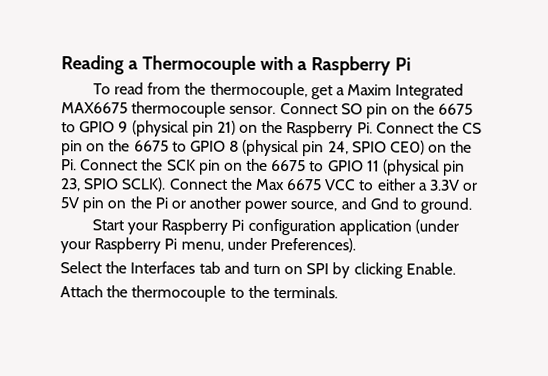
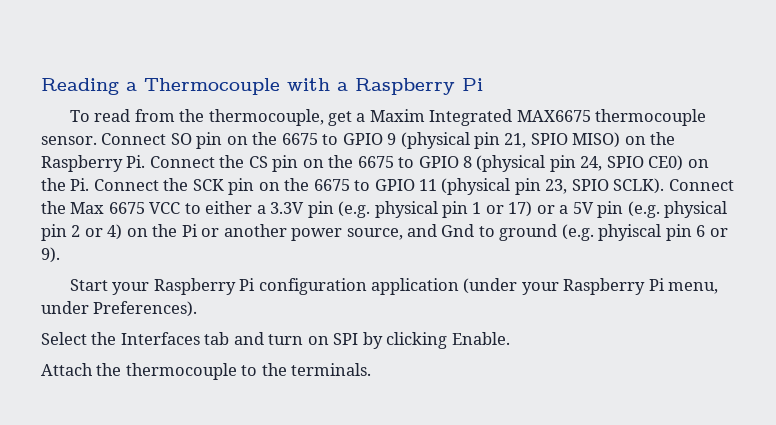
- Connect SO pin on the 6675 to GPIO 9 (physical pin 21) on the Raspberry Pi. Connect the CS pin on the 6675 to GPIO 8 (physical pin 24, SPIO CE0) on the Pi. Connect the SCK pin on the 6675 to GPIO 11 (physical pin 23, SPIO SCLK).
+ Connect SO pin on the 6675 to GPIO 9 (physical pin 21, SPIO MISO) on the Raspberry Pi. Connect the CS pin on the 6675 to GPIO 8 (physical pin 24, SPIO CE0) on the Pi. Connect the SCK pin on the 6675 to GPIO 11 (physical pin 23, SPIO SCLK).
- Connect the Max 6675 VCC to either a 3.3V or 5V pin on the Pi or another power source, and Gnd to ground.
+ Connect the Max 6675 VCC to either a 3.3V pin (e.g. physical pin 1 or 17) or a 5V pin (e.g. physical pin 2 or 4) on the Pi or another power source, and Gnd to ground (e.g. phyiscal pin 6 or 9).

